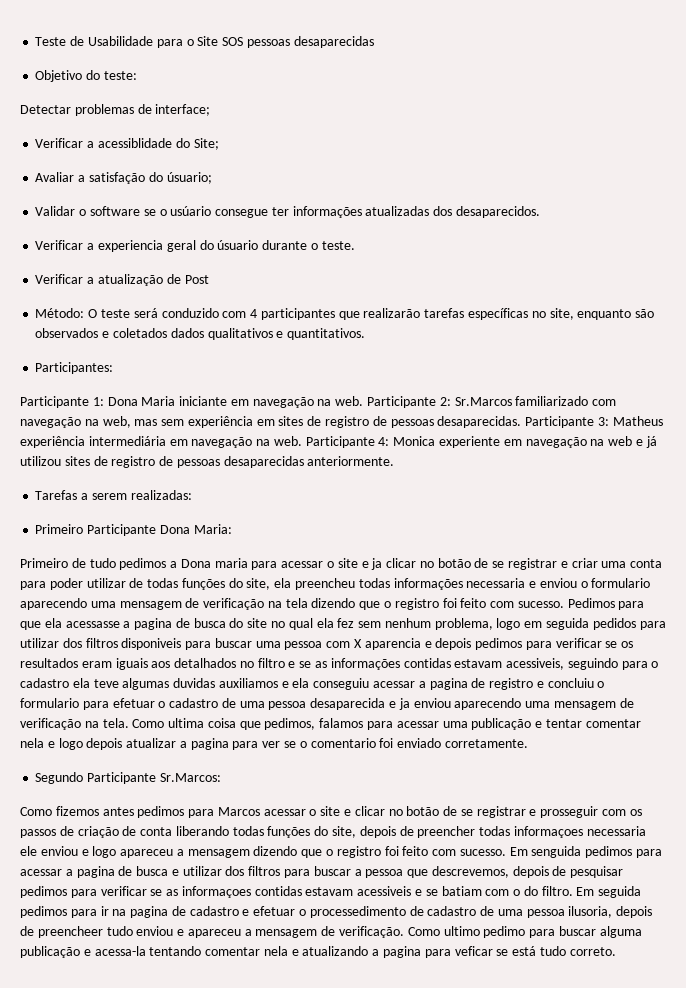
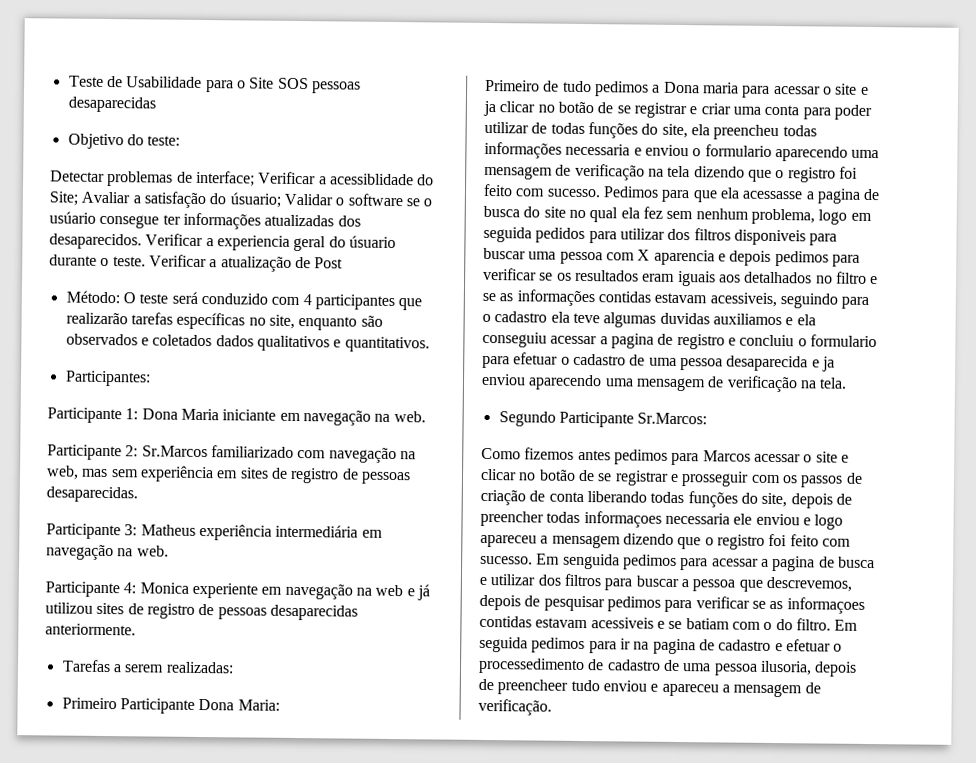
- Detectar problemas de interface;
- Verificar a acessiblidade do Site;
- Avaliar a satisfação do úsuario;
- Validar o software se o usúario consegue ter informações atualizadas dos desaparecidos.
- Verificar a experiencia geral do úsuario durante o teste.
- Verificar a atualização de Post
+ Detectar problemas de interface; Verificar a acessiblidade do Site; Avaliar a satisfação do úsuario; Validar o software se o usúario consegue ter informações atualizadas dos desaparecidos. Verificar a experiencia geral do úsuario durante o teste. Verificar a atualização de Post
- Participante 1: Dona Maria iniciante em navegação na web. Participante 2: Sr.Marcos familiarizado com navegação na web, mas sem experiência em sites de registro de pessoas desaparecidas. Participante 3: Matheus experiência intermediária em navegação na web. Participante 4: Monica experiente em navegação na web e já utilizou sites de registro de pessoas desaparecidas anteriormente.
+ Participante 1: Dona Maria iniciante em navegação na web.
+ Participante 2: Sr.Marcos familiarizado com navegação na web, mas sem experiência em sites de registro de pessoas desaparecidas.
+ Participante 3: Matheus experiência intermediária em navegação na web.
+ Participante 4: Monica experiente em navegação na web e já utilizou sites de registro de pessoas desaparecidas anteriormente.
- Como ultima coisa que pedimos, falamos para acessar uma publicação e tentar comentar nela e logo depois atualizar a pagina para ver se o comentario foi enviado corretamente.
- Como ultimo pedimo para buscar alguma publicação e acessa-la tentando comentar nela e atualizando a pagina para veficar se está tudo correto.

